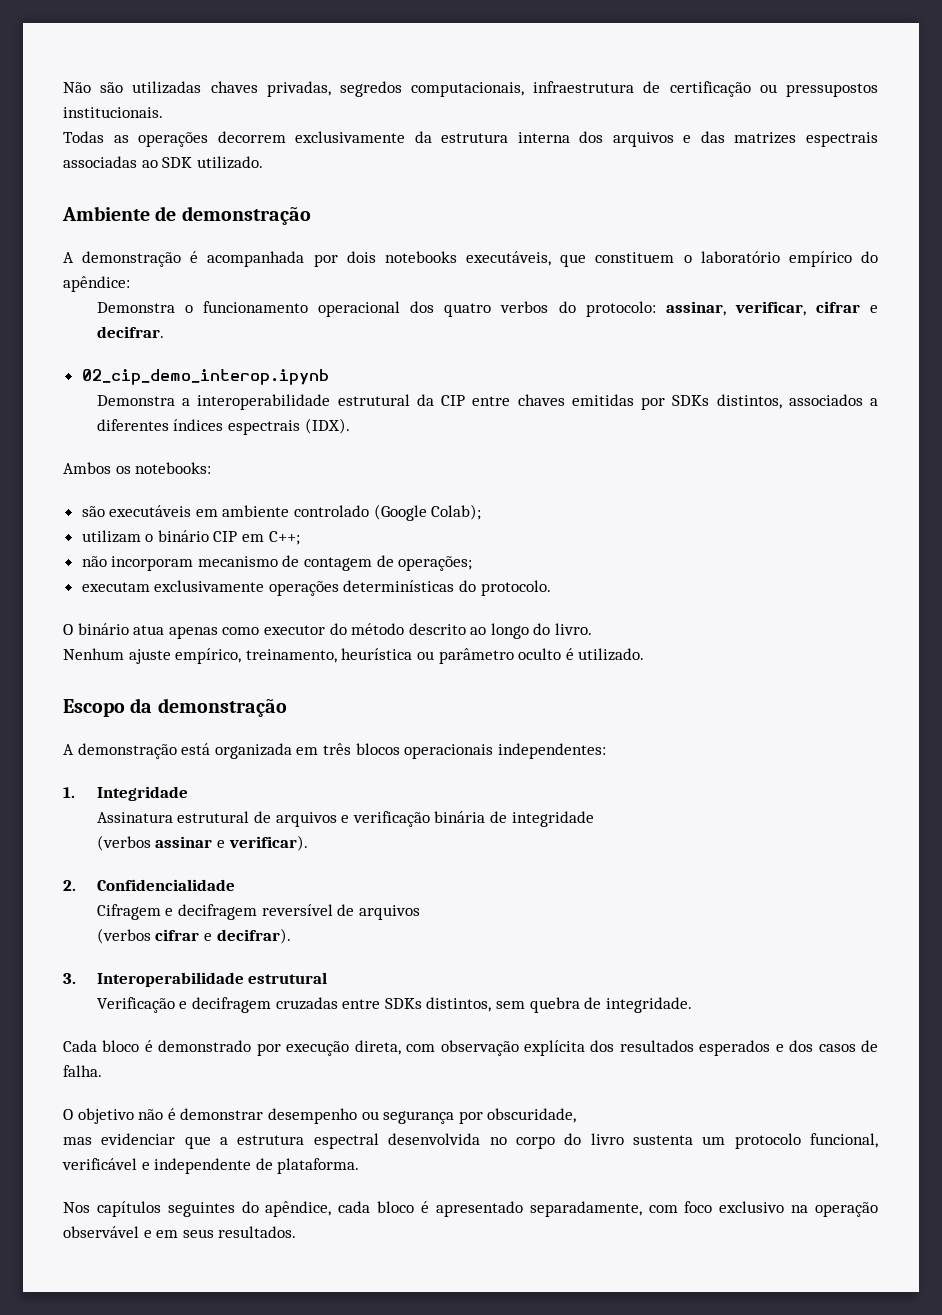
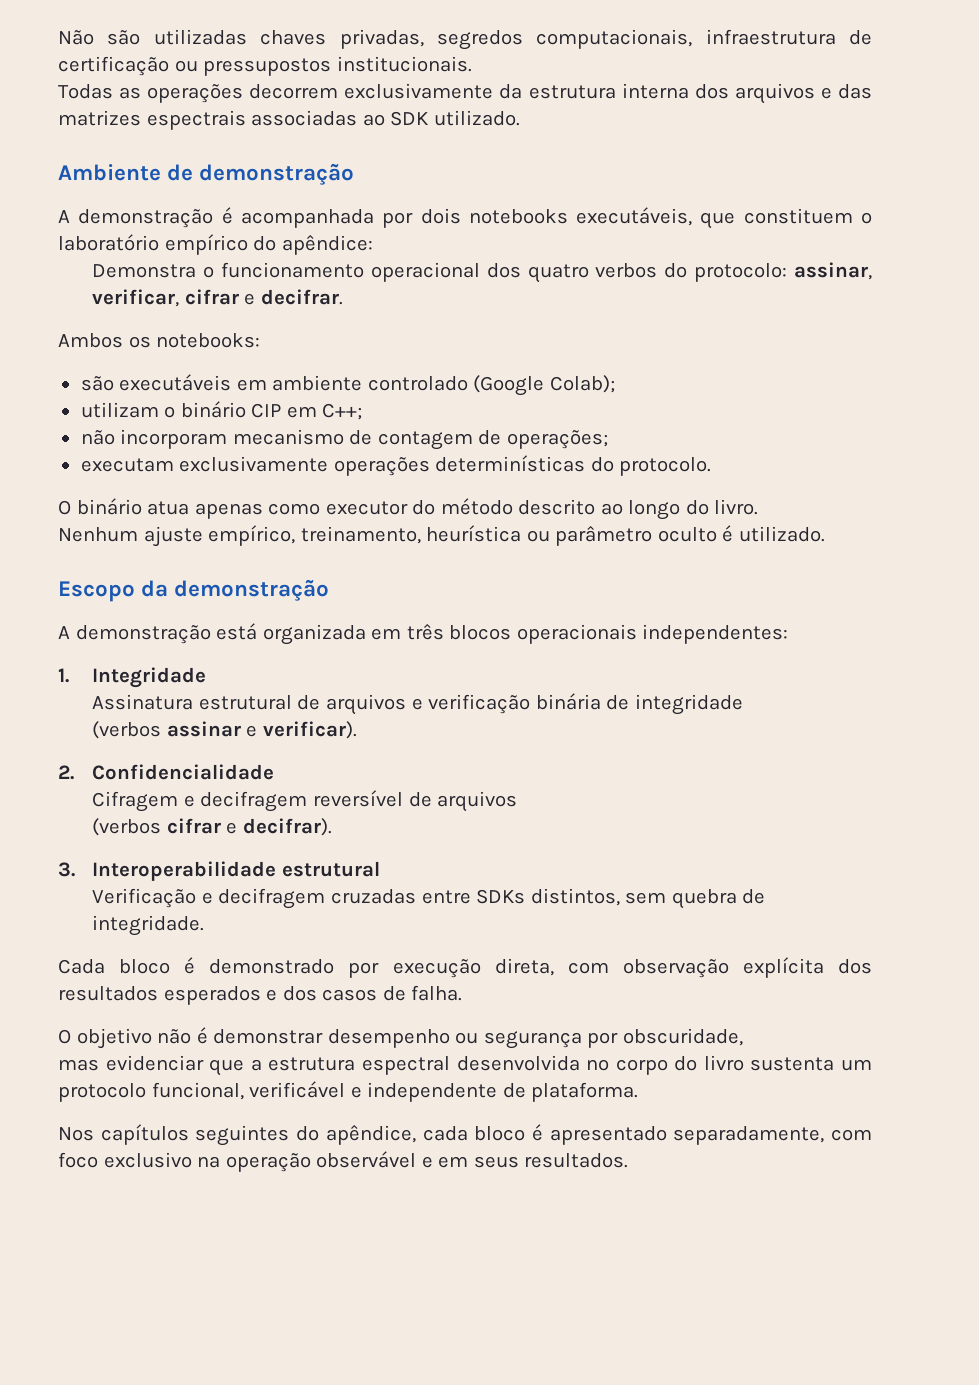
- 02_cip_demo_interop.ipynb
- Demonstra a interoperabilidade estrutural da CIP entre chaves emitidas por SDKs distintos, associados a diferentes índices espectrais (IDX).

